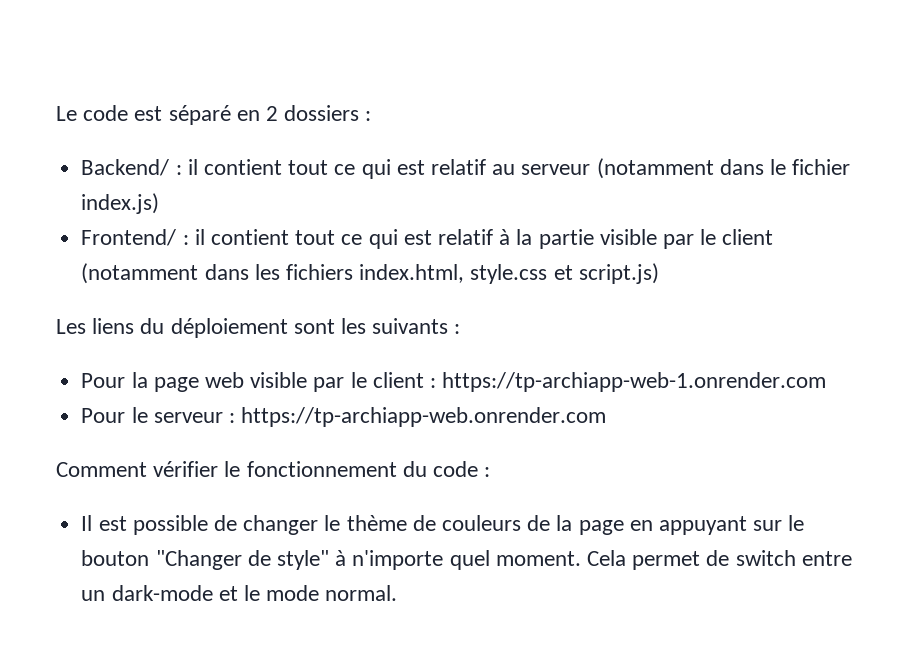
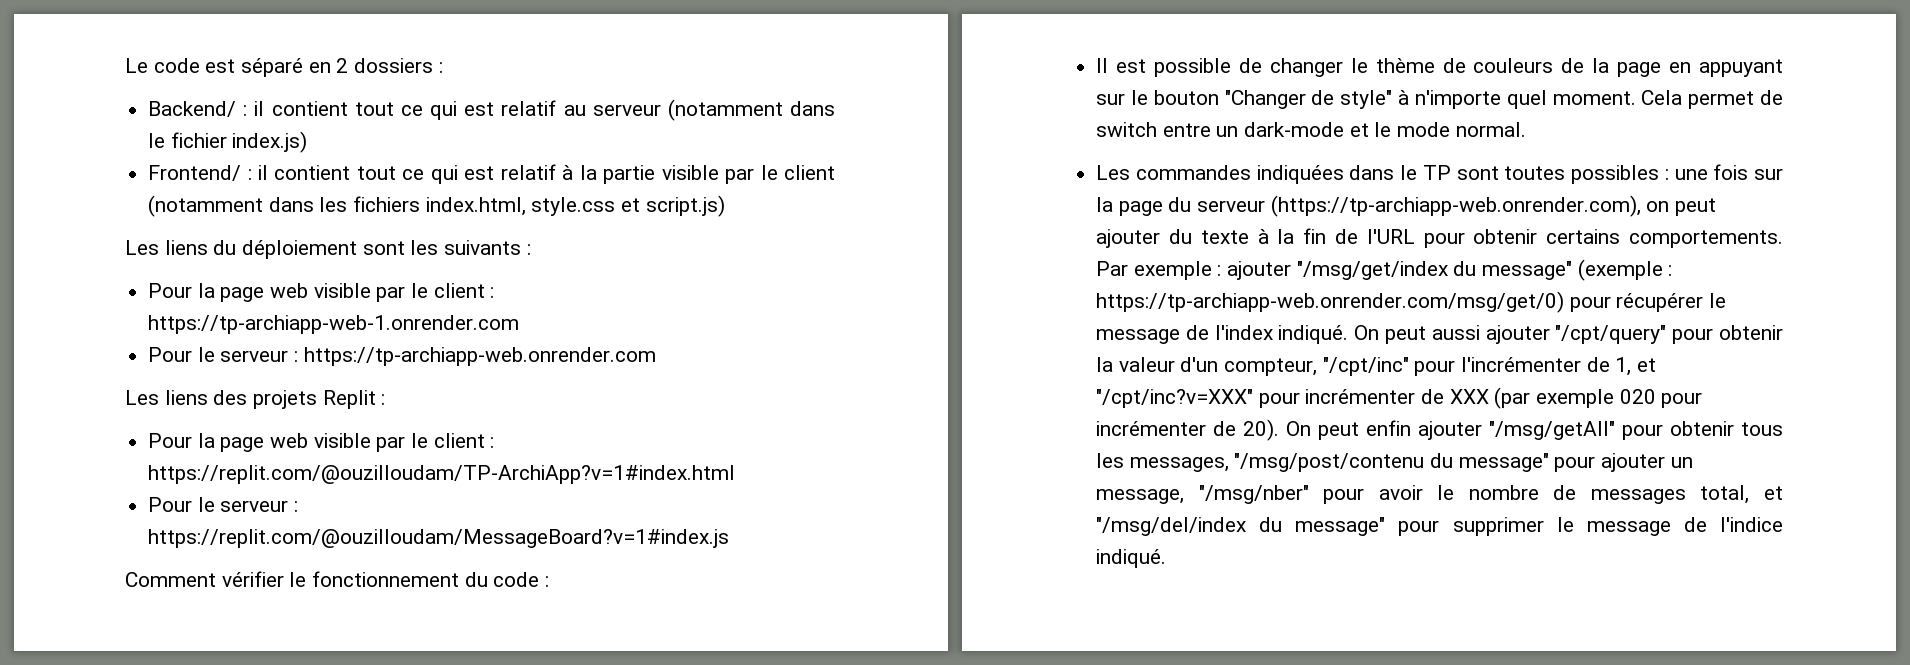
+ Les liens des projets Replit :
+ Pour la page web visible par le client : https://replit.com/@ouzilloudam/TP-ArchiApp?v=1#index.html
+ Pour le serveur : https://replit.com/@ouzilloudam/MessageBoard?v=1#index.js
+ Les commandes indiquées dans le TP sont toutes possibles : une fois sur la page du serveur (https://tp-archiapp-web.onrender.com), on peut ajouter du texte à la fin de l'URL pour obtenir certains comportements. Par exemple : ajouter "/msg/get/index du message" (exemple : https://tp-archiapp-web.onrender.com/msg/get/0) pour récupérer le message de l'index indiqué. On peut aussi ajouter "/cpt/query" pour obtenir la valeur d'un compteur, "/cpt/inc" pour l'incrémenter de 1, et "/cpt/inc?v=XXX" pour incrémenter de XXX (par exemple 020 pour incrémenter de 20). On peut enfin ajouter "/msg/getAll" pour obtenir tous les messages, "/msg/post/contenu du message" pour ajouter un message, "/msg/nber" pour avoir le nombre de messages total, et "/msg/del/index du message" pour supprimer le message de l'indice indiqué.

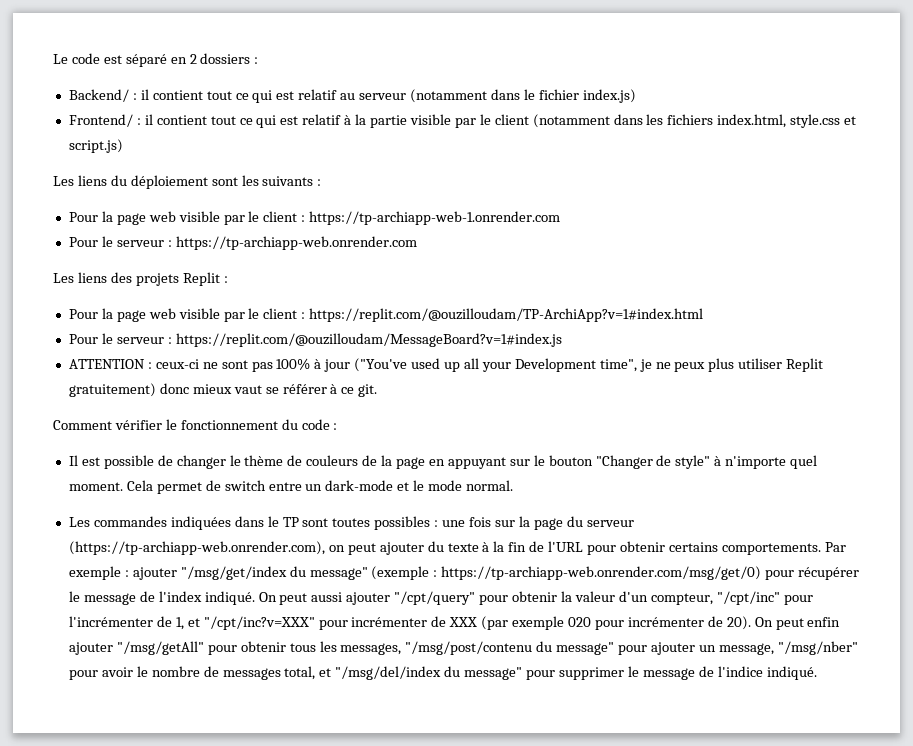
+ ATTENTION : ceux-ci ne sont pas 100% à jour ("You've used up all your Development time", je ne peux plus utiliser Replit gratuitement) donc mieux vaut se référer à ce git.

